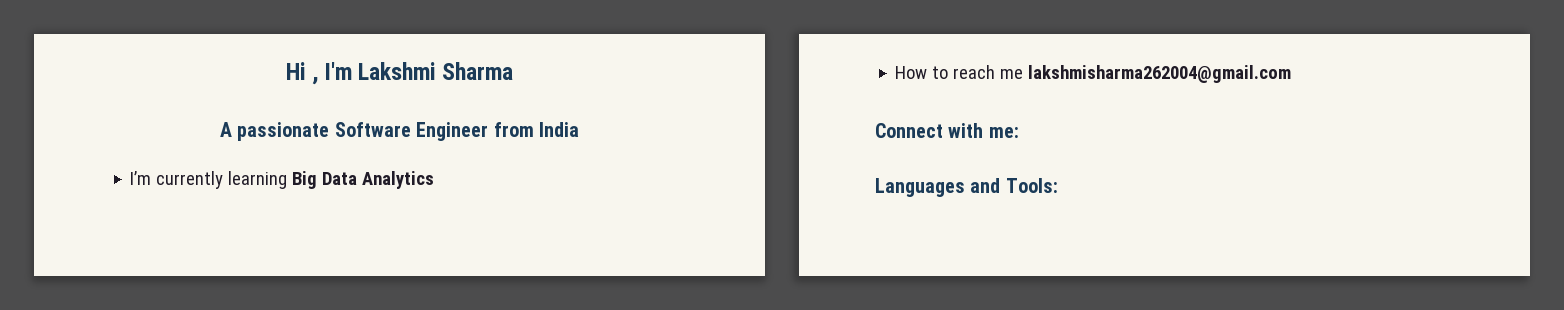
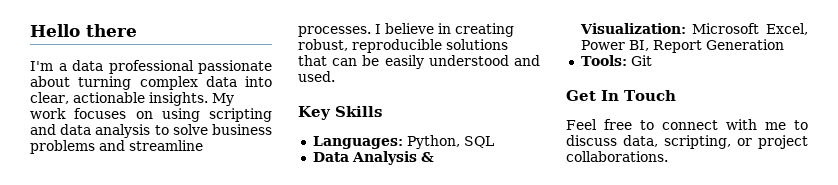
- Hi , I'm Lakshmi Sharma
- A passionate Software Engineer from India
- I’m currently learning Big Data Analytics
- How to reach me lakshmisharma262004@gmail.com
- Connect with me:
- Languages and Tools:
+ Hello there
+ I'm a data professional passionate about turning complex data into clear, actionable insights. My work focuses on using scripting and data analysis to solve business problems and streamline processes. I believe in creating robust, reproducible solutions that can be easily understood and used.
+ Key Skills
+ Languages: Python, SQL
+ Data Analysis & Visualization: Microsoft Excel, Power BI, Report Generation
+ Tools: Git
+ Get In Touch
+ Feel free to connect with me to discuss data, scripting, or project collaborations.

